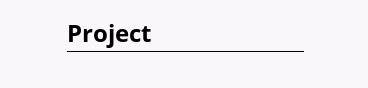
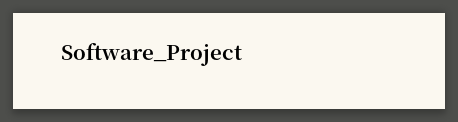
- Project
+ Software_Project

